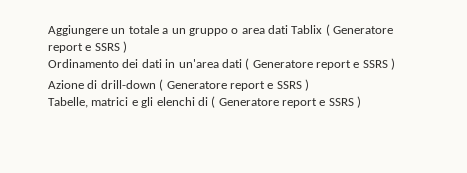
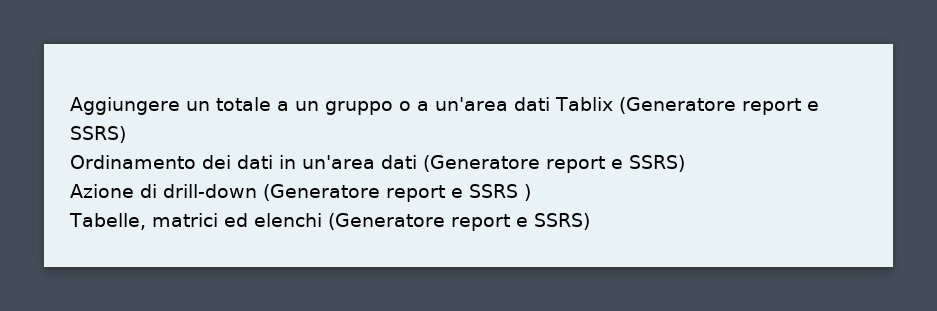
- Aggiungere un totale a un gruppo o area dati Tablix ( Generatore report e SSRS )
+ Aggiungere un totale a un gruppo o a un'area dati Tablix (Generatore report e SSRS)
- Ordinamento dei dati in un'area dati ( Generatore report e SSRS )
+ Ordinamento dei dati in un'area dati (Generatore report e SSRS)
- Azione di drill-down ( Generatore report e SSRS )
+ Azione di drill-down (Generatore report e SSRS )
- Tabelle, matrici e gli elenchi di ( Generatore report e SSRS )
+ Tabelle, matrici ed elenchi (Generatore report e SSRS)

